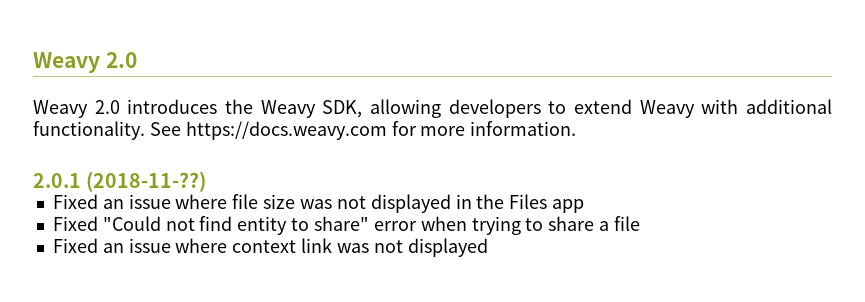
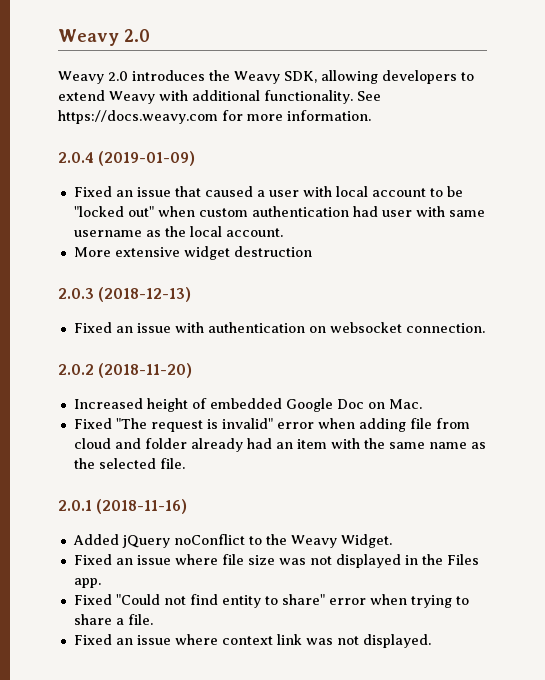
- 2.0.1 (2018-11-??)
+ 2.0.4 (2019-01-09)
+ Fixed an issue that caused a user with local account to be "locked out" when custom authentication had user with same username as the local account.
+ More extensive widget destruction
+ 2.0.3 (2018-12-13)
+ Fixed an issue with authentication on websocket connection.
+ 2.0.2 (2018-11-20)
+ Increased height of embedded Google Doc on Mac.
+ Fixed "The request is invalid" error when adding file from cloud and folder already had an item with the same name as the selected file.
+ 2.0.1 (2018-11-16)
+ Added jQuery noConflict to the Weavy Widget.
- Fixed an issue where file size was not displayed in the Files app
+ Fixed an issue where file size was not displayed in the Files app.
- Fixed "Could not find entity to share" error when trying to share a file
+ Fixed "Could not find entity to share" error when trying to share a file.
- Fixed an issue where context link was not displayed
+ Fixed an issue where context link was not displayed.

